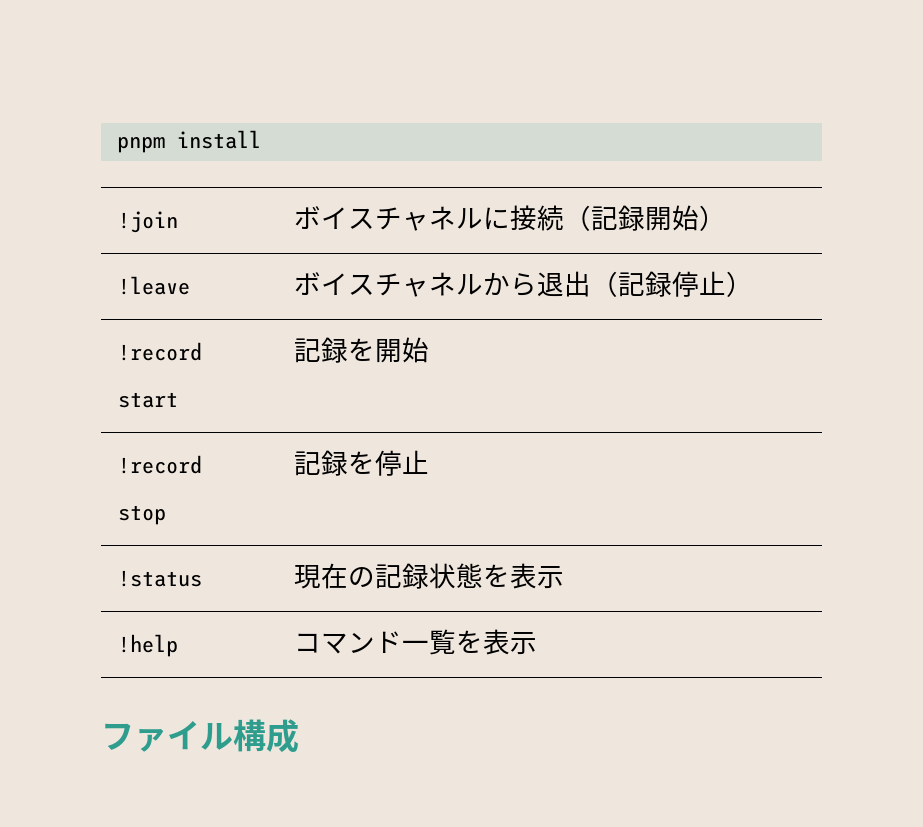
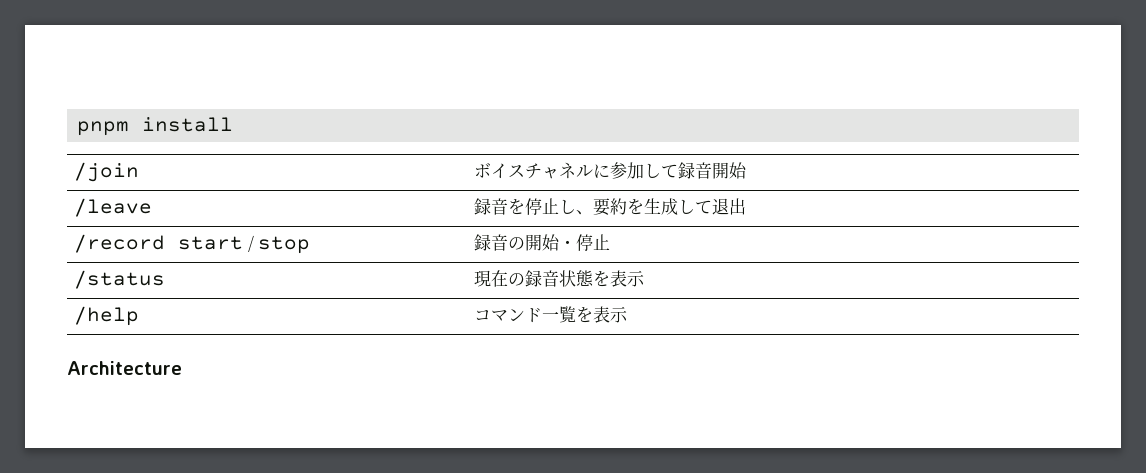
- !join | ボイスチャネルに接続（記録開始）
- !leave | ボイスチャネルから退出（記録停止）
- !record start | 記録を開始
- !record stop | 記録を停止
- !status | 現在の記録状態を表示
+ /join | ボイスチャネルに参加して録音開始
+ /leave | 録音を停止し、要約を生成して退出
+ /record start / stop | 録音の開始・停止
+ /status | 現在の録音状態を表示
- !help | コマンド一覧を表示
+ /help | コマンド一覧を表示
- ファイル構成
+ Architecture

